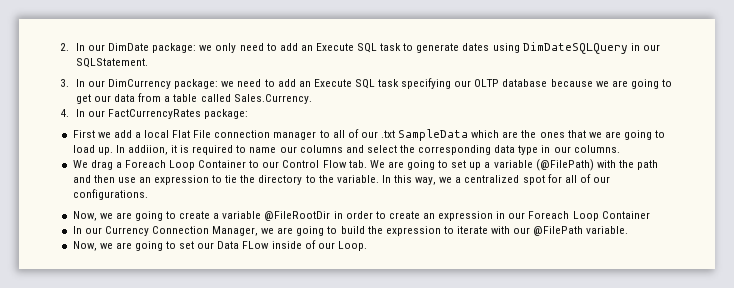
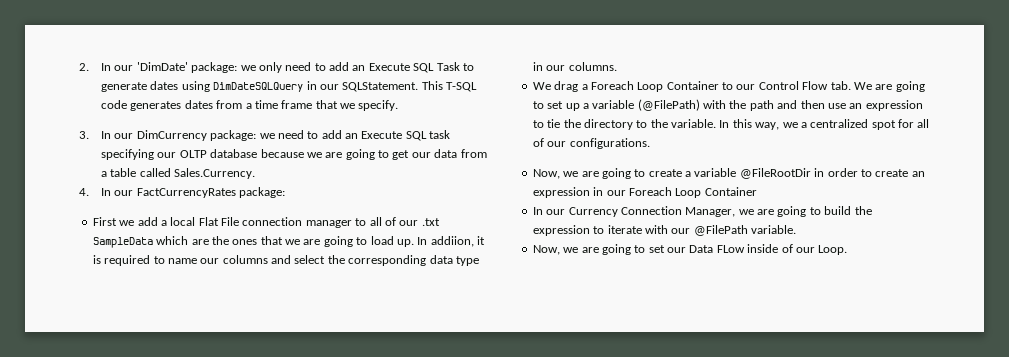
- 2. In our DimDate package: we only need to add an Execute SQL task to generate dates using DimDateSQLQuery in our SQLStatement.
+ 2. In our 'DimDate' package: we only need to add an Execute SQL Task to generate dates using DimDateSQLQuery in our SQLStatement. This T-SQL code generates dates from a time frame that we specify.

